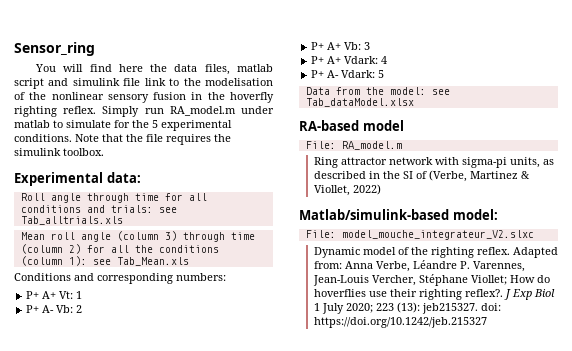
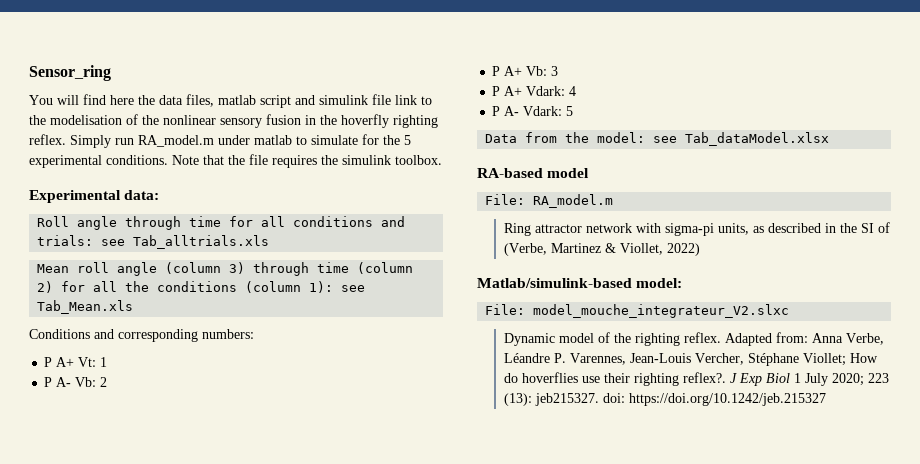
- P+ A+ Vt: 1
+ P A+ Vt: 1
- P+ A- Vb: 2
+ P A- Vb: 2
- P+ A+ Vb: 3
+ P A+ Vb: 3
- P+ A+ Vdark: 4
+ P A+ Vdark: 4
- P+ A- Vdark: 5
+ P A- Vdark: 5

